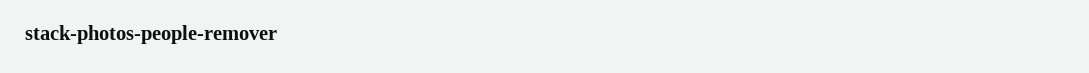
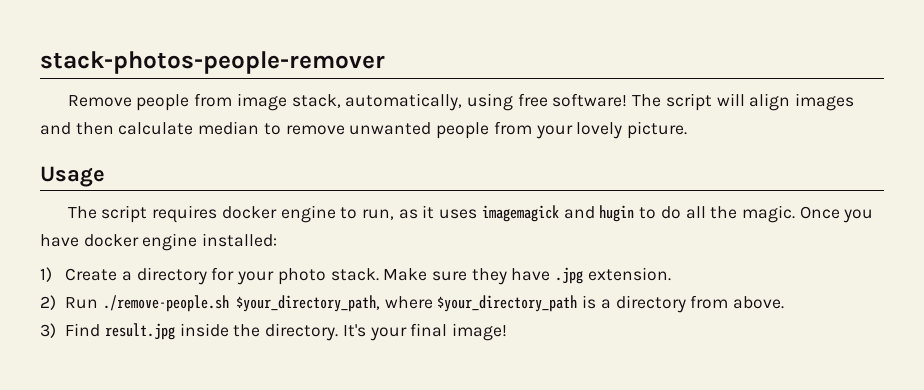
+ Remove people from image stack, automatically, using free software! The script will align images and then calculate median to remove unwanted people from your lovely picture.
+ Usage
+ The script requires docker engine to run, as it uses imagemagick and hugin to do all the magic. Once you have docker engine installed:
+ 1) Create a directory for your photo stack. Make sure they have .jpg extension.
+ 2) Run ./remove-people.sh $your_directory_path, where $your_directory_path is a directory from above.
+ 3) Find result.jpg inside the directory. It's your final image!

